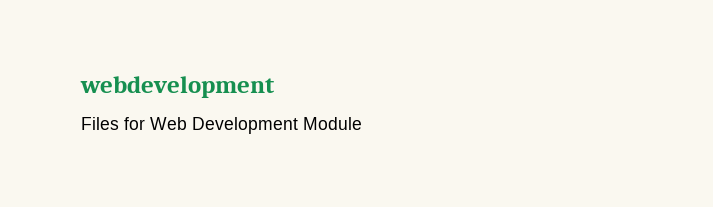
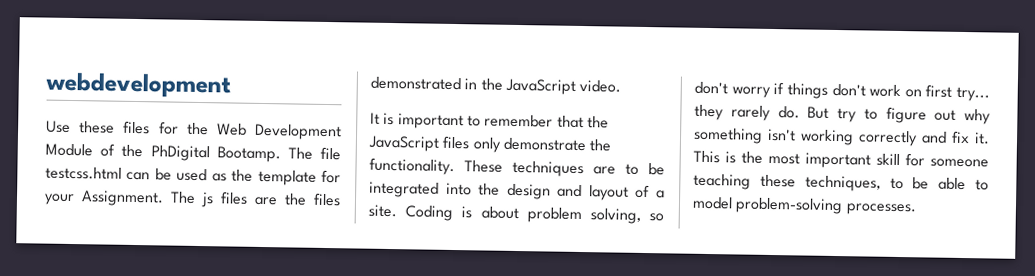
- Files for Web Development Module
+ Use these files for the Web Development Module of the PhDigital Bootamp. The file testcss.html can be used as the template for your Assignment. The js files are the files demonstrated in the JavaScript video.
+ It is important to remember that the JavaScript files only demonstrate the functionality. These techniques are to be integrated into the design and layout of a site. Coding is about problem solving, so don't worry if things don't work on first try... they rarely do. But try to figure out why something isn't working correctly and fix it. This is the most important skill for someone teaching these techniques, to be able to model problem-solving processes.

